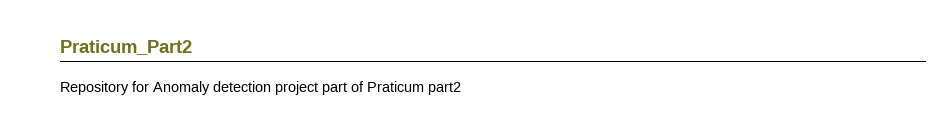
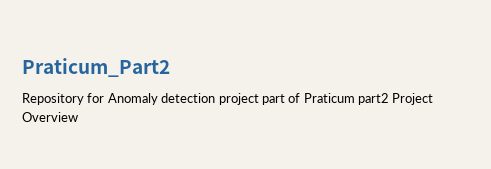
- Repository for Anomaly detection project part of Praticum part2
+ Repository for Anomaly detection project part of Praticum part2 Project Overview

